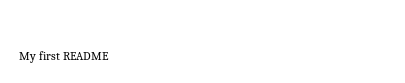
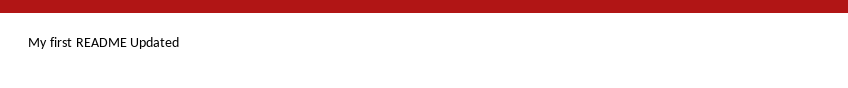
- My first README
+ My first README Updated

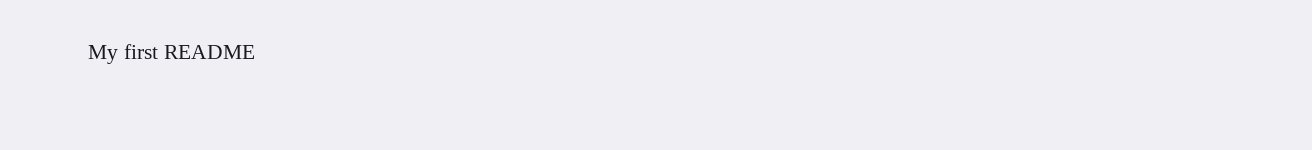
- My first README Updated
+ My first README

